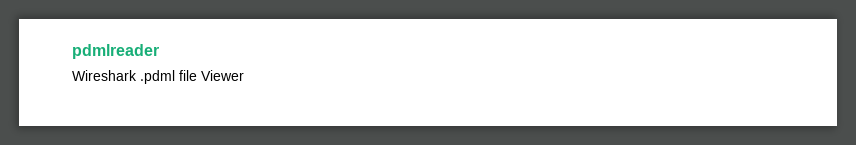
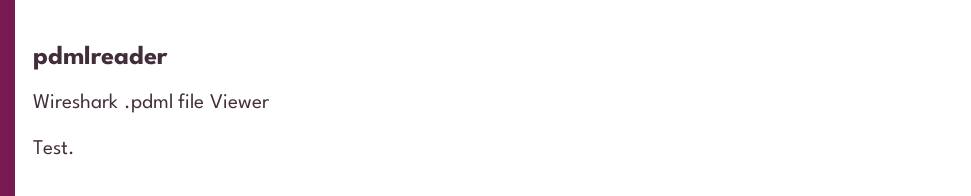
+ Test.

